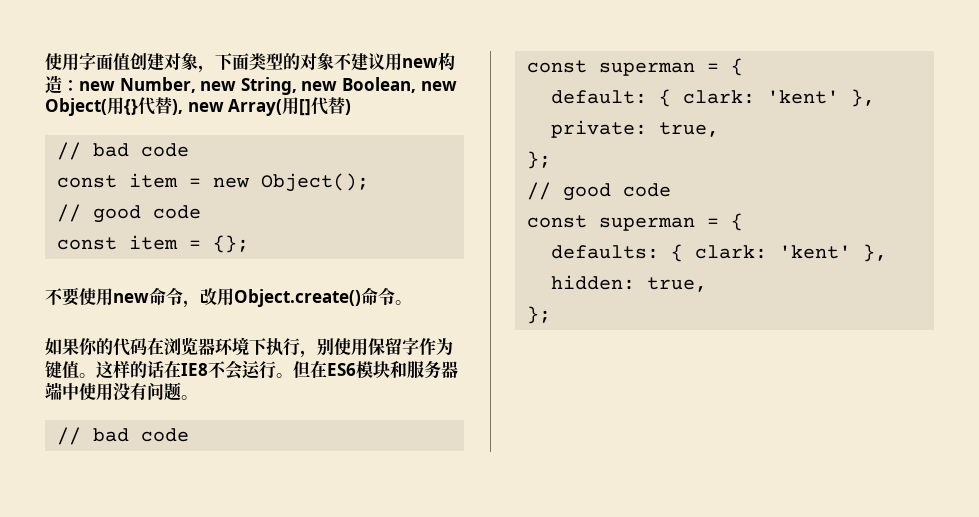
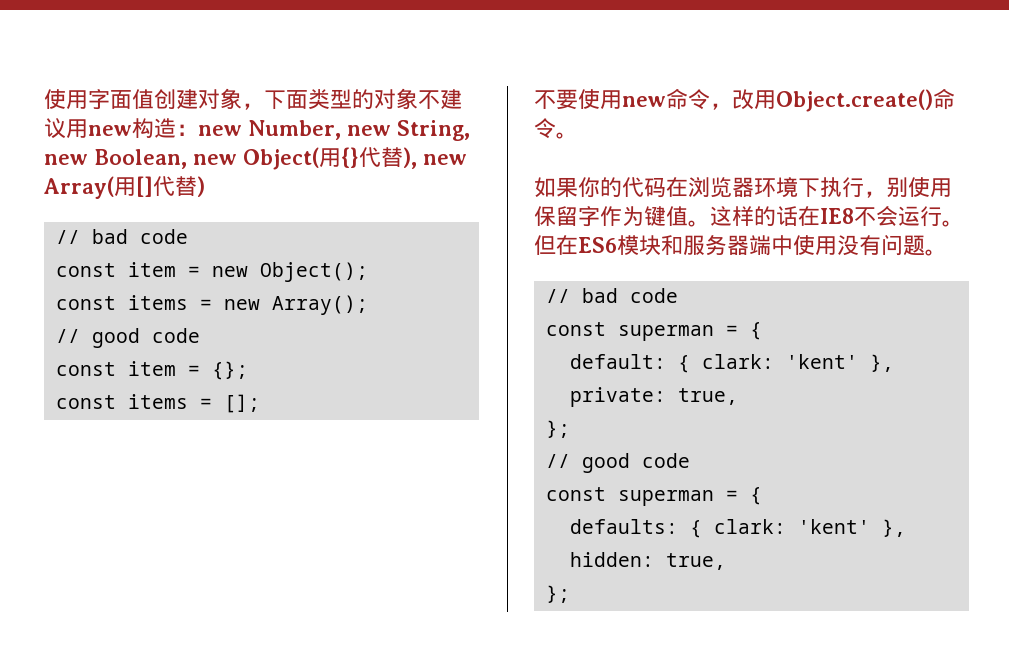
+ const items = new Array();
+ const items = [];

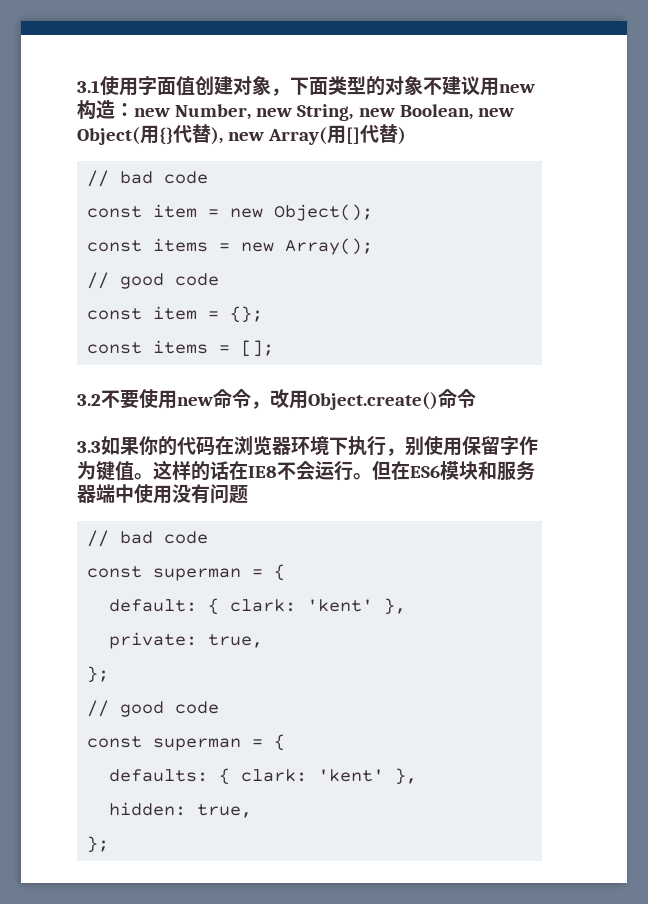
- 使用字面值创建对象，下面类型的对象不建议用new构造：new Number, new String, new Boolean, new Object(用{}代替), new Array(用[]代替)
+ 3.1使用字面值创建对象，下面类型的对象不建议用new构造：new Number, new String, new Boolean, new Object(用{}代替), new Array(用[]代替)
- 不要使用new命令，改用Object.create()命令。
- 如果你的代码在浏览器环境下执行，别使用保留字作为键值。
+ 3.2不要使用new命令，改用Object.create()命令
+ 3.3如果你的代码在浏览器环境下执行，别使用保留字作为键值。
- 但在ES6模块和服务器端中使用没有问题。
+ 但在ES6模块和服务器端中使用没有问题

